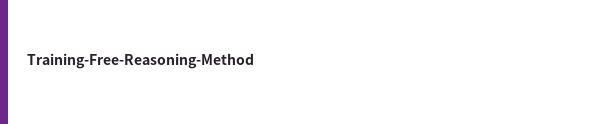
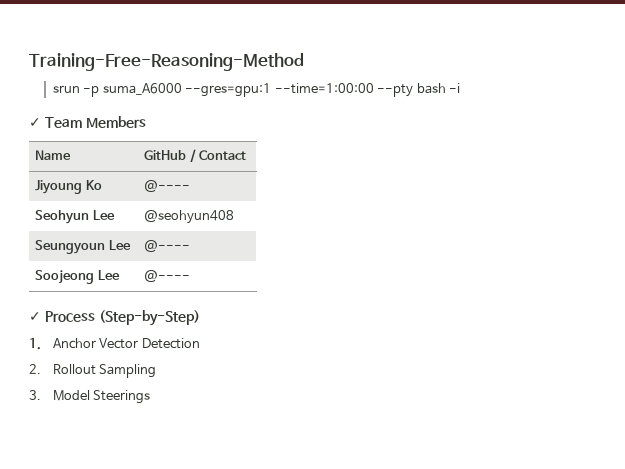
+ srun -p suma_A6000 --gres=gpu:1 --time=1:00:00 --pty bash -i
+ ✓ Team Members
+ Name | GitHub / Contact
+ Jiyoung Ko | @----
+ Seohyun Lee | @seohyun408
+ Seungyoun Lee | @----
+ Soojeong Lee | @----
+ ✓ Process (Step-by-Step)
+ 1. Anchor Vector Detection
+ 2. Rollout Sampling
+ 3. Model Steerings

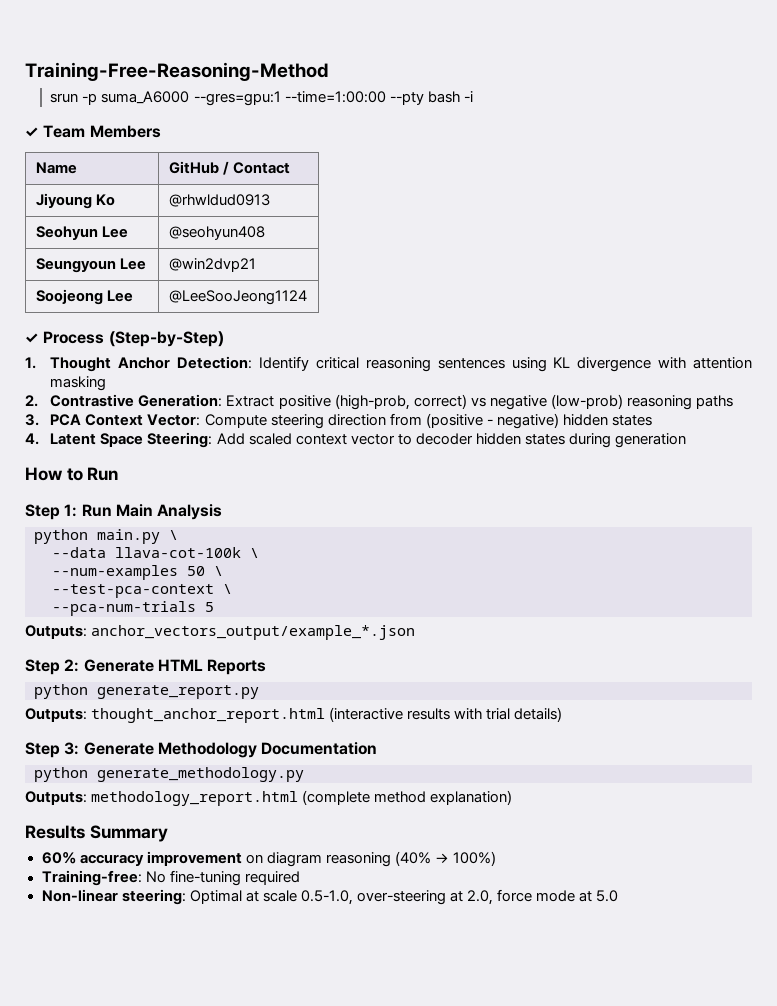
- Jiyoung Ko | @----
+ Jiyoung Ko | @rhwldud0913
- Seungyoun Lee | @----
+ Seungyoun Lee | @win2dvp21
- Soojeong Lee | @----
+ Soojeong Lee | @LeeSooJeong1124
- 1. Anchor Vector Detection
- 2. Rollout Sampling
- 3. Model Steerings
+ 1. Thought Anchor Detection: Identify critical reasoning sentences using KL divergence with attention masking
+ 2. Contrastive Generation: Extract positive (high-prob, correct) vs negative (low-prob) reasoning paths
+ 3. PCA Context Vector: Compute steering direction from (positive - negative) hidden states
+ 4. Latent Space Steering: Add scaled context vector to decoder hidden states during generation
+ How to Run
+ Step 1: Run Main Analysis
+ python main.py \
+ --data llava-cot-100k \
+ --num-examples 50 \
+ --test-pca-context \
+ --pca-num-trials 5
+ Outputs: anchor_vectors_output/example_*.json
+ Step 2: Generate HTML Reports
+ python generate_report.py
+ Outputs: thought_anchor_report.html (interactive results with trial details)
+ Step 3: Generate Methodology Documentation
+ python generate_methodology.py
+ Outputs: methodology_report.html (complete method explanation)
+ Results Summary
+ 60% accuracy improvement on diagram reasoning (40% → 100%)
+ Training-free: No fine-tuning required
+ Non-linear steering: Optimal at scale 0.5-1.0, over-steering at 2.0, force mode at 5.0

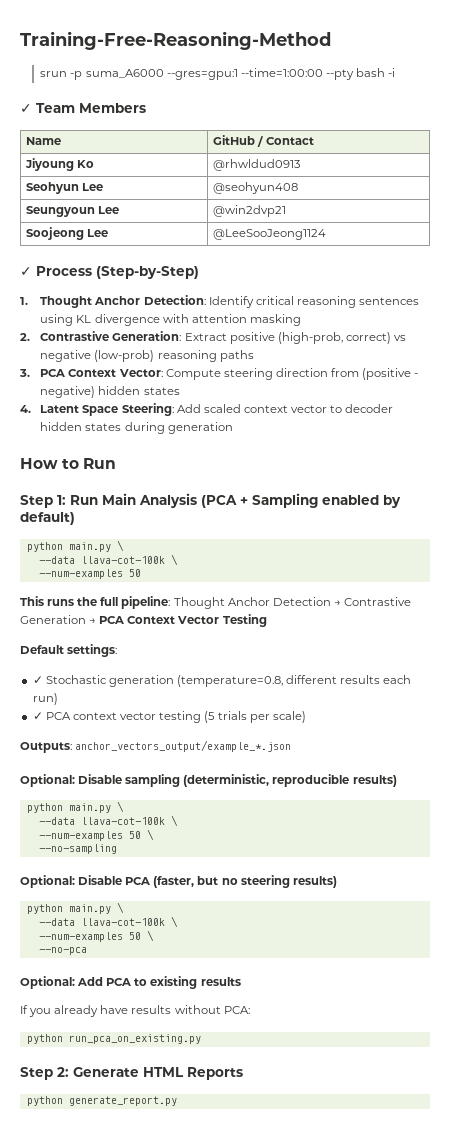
- Step 1: Run Main Analysis
+ Step 1: Run Main Analysis (PCA + Sampling enabled by default)
+ python main.py \
+ --data llava-cot-100k \
+ --num-examples 50
+ This runs the full pipeline: Thought Anchor Detection → Contrastive Generation → PCA Context Vector Testing
+ Default settings:
+ ✓ Stochastic generation (temperature=0.8, different results each run)
+ ✓ PCA context vector testing (5 trials per scale)
+ Outputs: anchor_vectors_output/example_*.json
+ Optional: Disable sampling (deterministic, reproducible results)
  python main.py \
  --data llava-cot-100k \
  --num-examples 50 \
- --test-pca-context \
- --pca-num-trials 5
- Outputs: anchor_vectors_output/example_*.json
+ --no-sampling
+ Optional: Disable PCA (faster, but no steering results)
+ python main.py \
+ --data llava-cot-100k \
+ --num-examples 50 \
+ --no-pca
+ Optional: Add PCA to existing results
+ If you already have results without PCA:
+ python run_pca_on_existing.py
- Outputs: thought_anchor_report.html (interactive results with trial details)
- Step 3: Generate Methodology Documentation
- python generate_methodology.py
- Outputs: methodology_report.html (complete method explanation)
- Results Summary
- 60% accuracy improvement on diagram reasoning (40% → 100%)
- Training-free: No fine-tuning required
- Non-linear steering: Optimal at scale 0.5-1.0, over-steering at 2.0, force mode at 5.0

